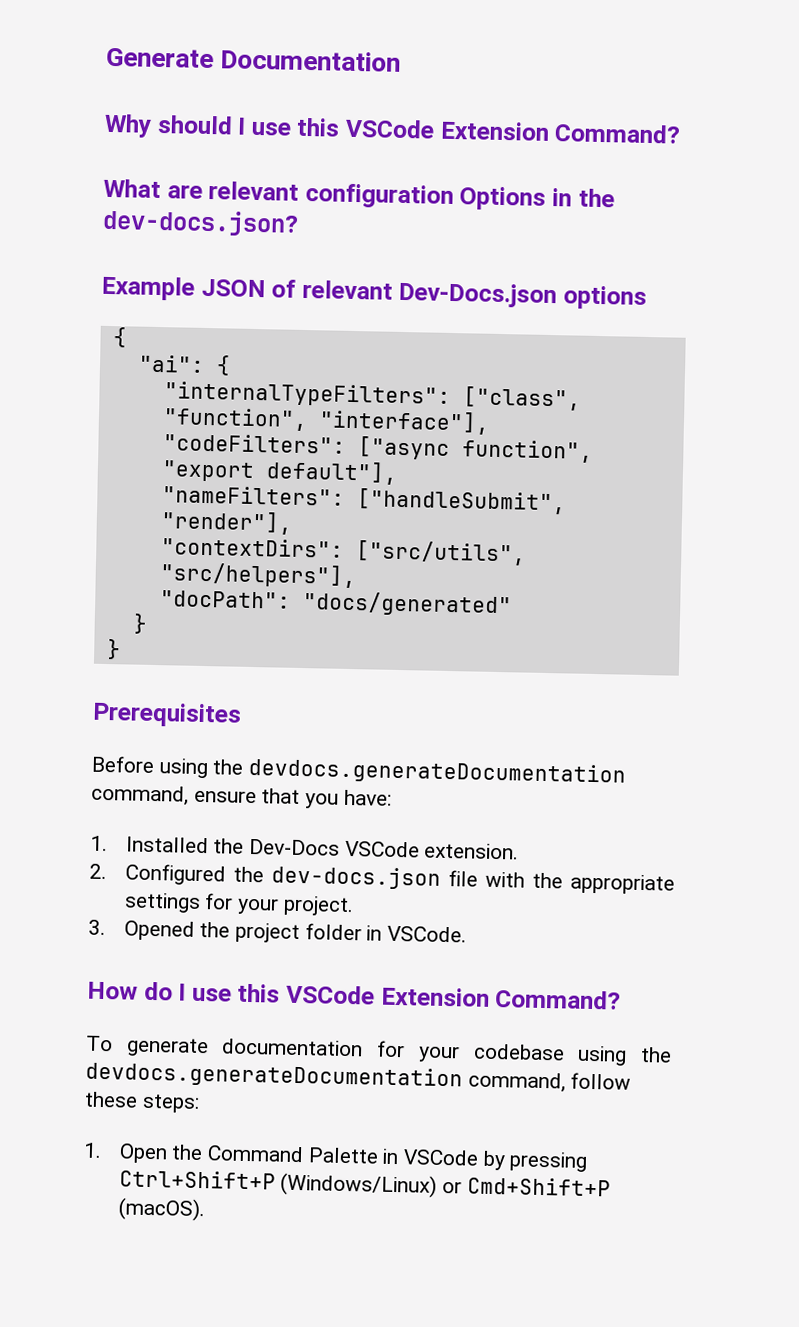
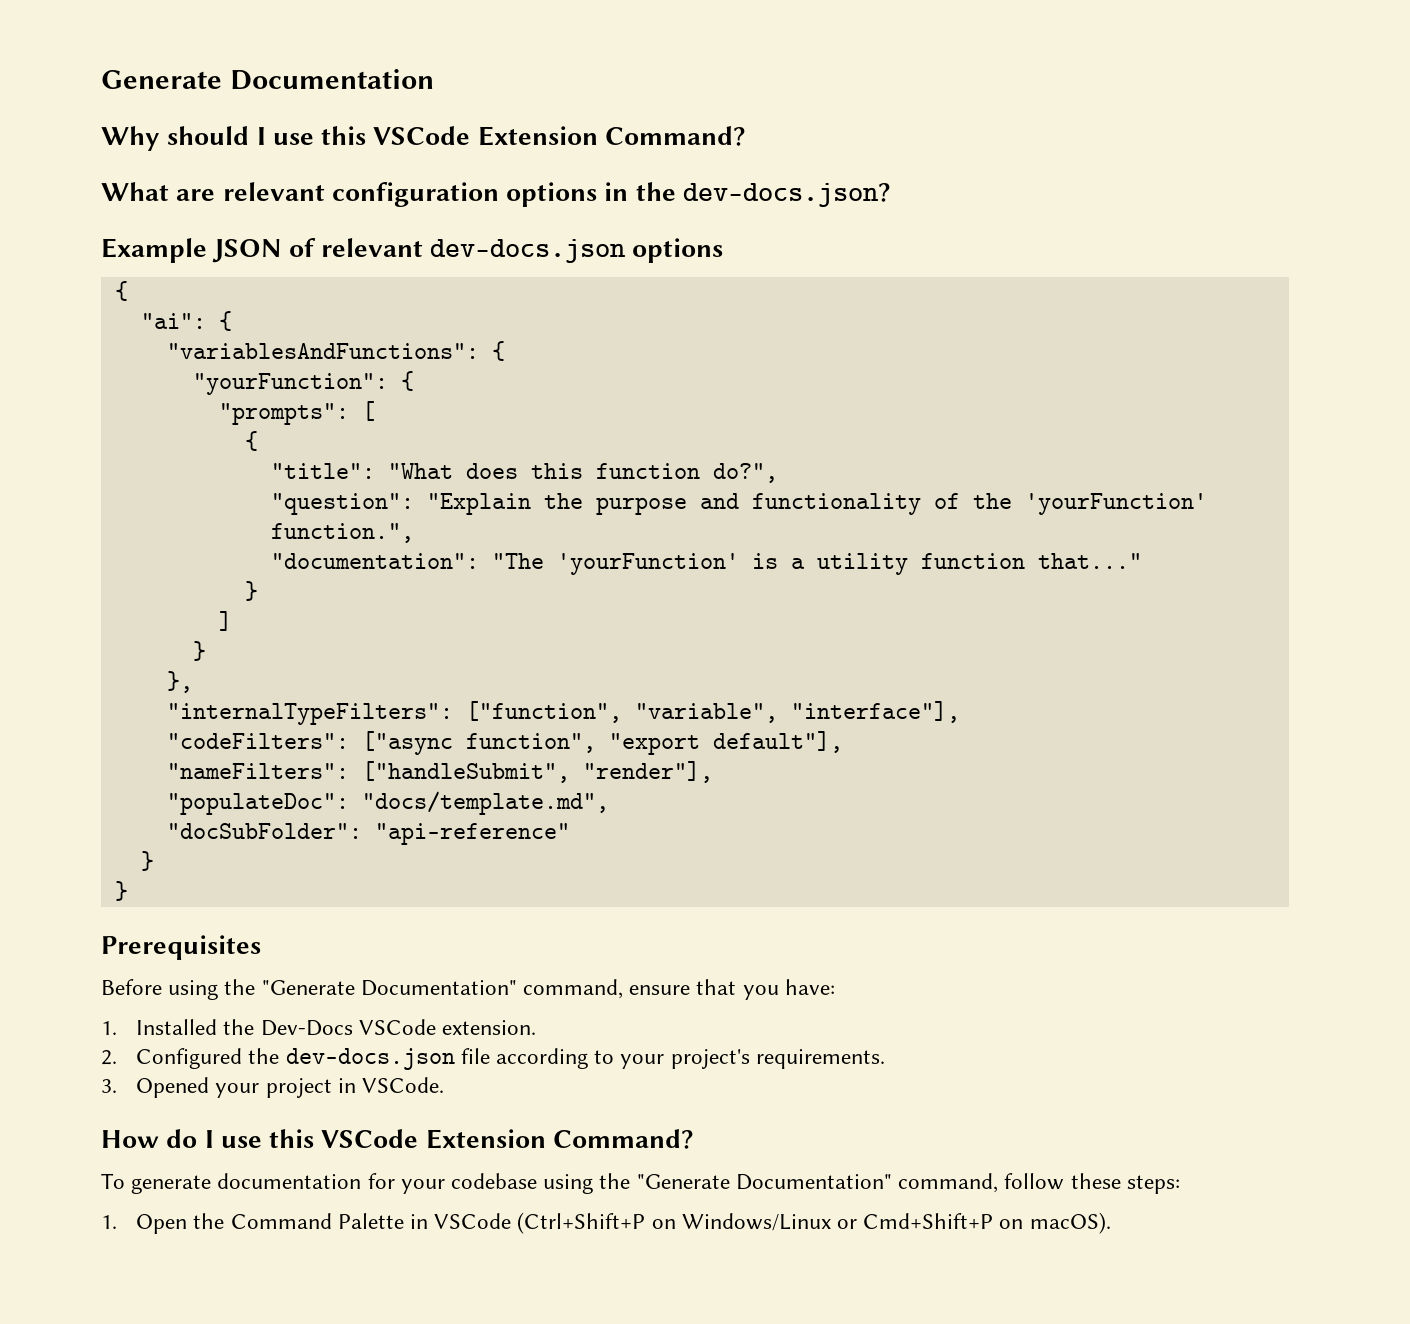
- What are relevant configuration Options in the dev-docs.json?
+ What are relevant configuration options in the dev-docs.json?
- Example JSON of relevant Dev-Docs.json options
+ Example JSON of relevant dev-docs.json options
+ "variablesAndFunctions": {
+ "yourFunction": {
+ "prompts": [
+ {
+ "title": "What does this function do?",
+ "question": "Explain the purpose and functionality of the 'yourFunction' function.",
+ "documentation": "The 'yourFunction' is a utility function that..."
+ }
+ ]
+ }
+ },
- "internalTypeFilters": ["class", "function", "interface"],
+ "internalTypeFilters": ["function", "variable", "interface"],
- "contextDirs": ["src/utils", "src/helpers"],
- "docPath": "docs/generated"
+ "populateDoc": "docs/template.md",
+ "docSubFolder": "api-reference"
- Before using the devdocs.generateDocumentation command, ensure that you have:
+ Before using the "Generate Documentation" command, ensure that you have:
- 2. Configured the dev-docs.json file with the appropriate settings for your project.
+ 2. Configured the dev-docs.json file according to your project's requirements.
- 3. Opened the project folder in VSCode.
+ 3. Opened your project in VSCode.
- To generate documentation for your codebase using the devdocs.generateDocumentation command, follow these steps:
+ To generate documentation for your codebase using the "Generate Documentation" command, follow these steps:
- 1. Open the Command Palette in VSCode by pressing Ctrl+Shift+P (Windows/Linux) or Cmd+Shift+P (macOS).
+ 1. Open the Command Palette in VSCode (Ctrl+Shift+P on Windows/Linux or Cmd+Shift+P on macOS).

